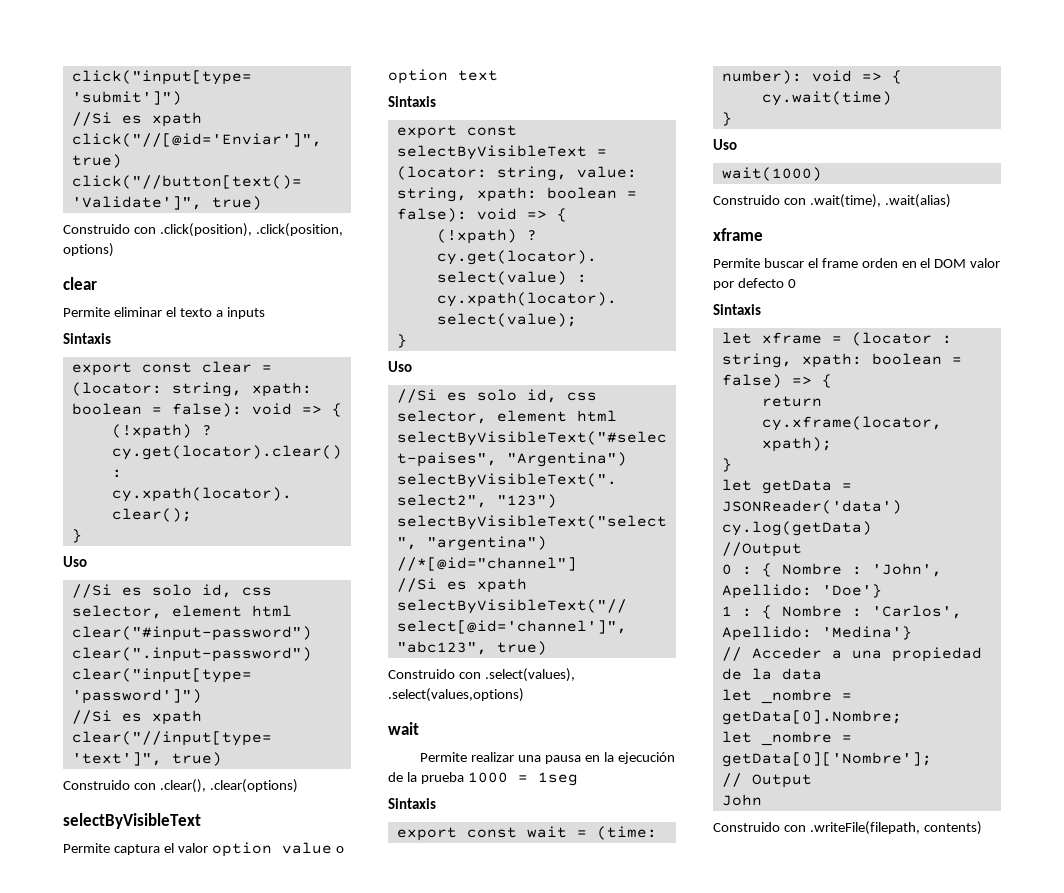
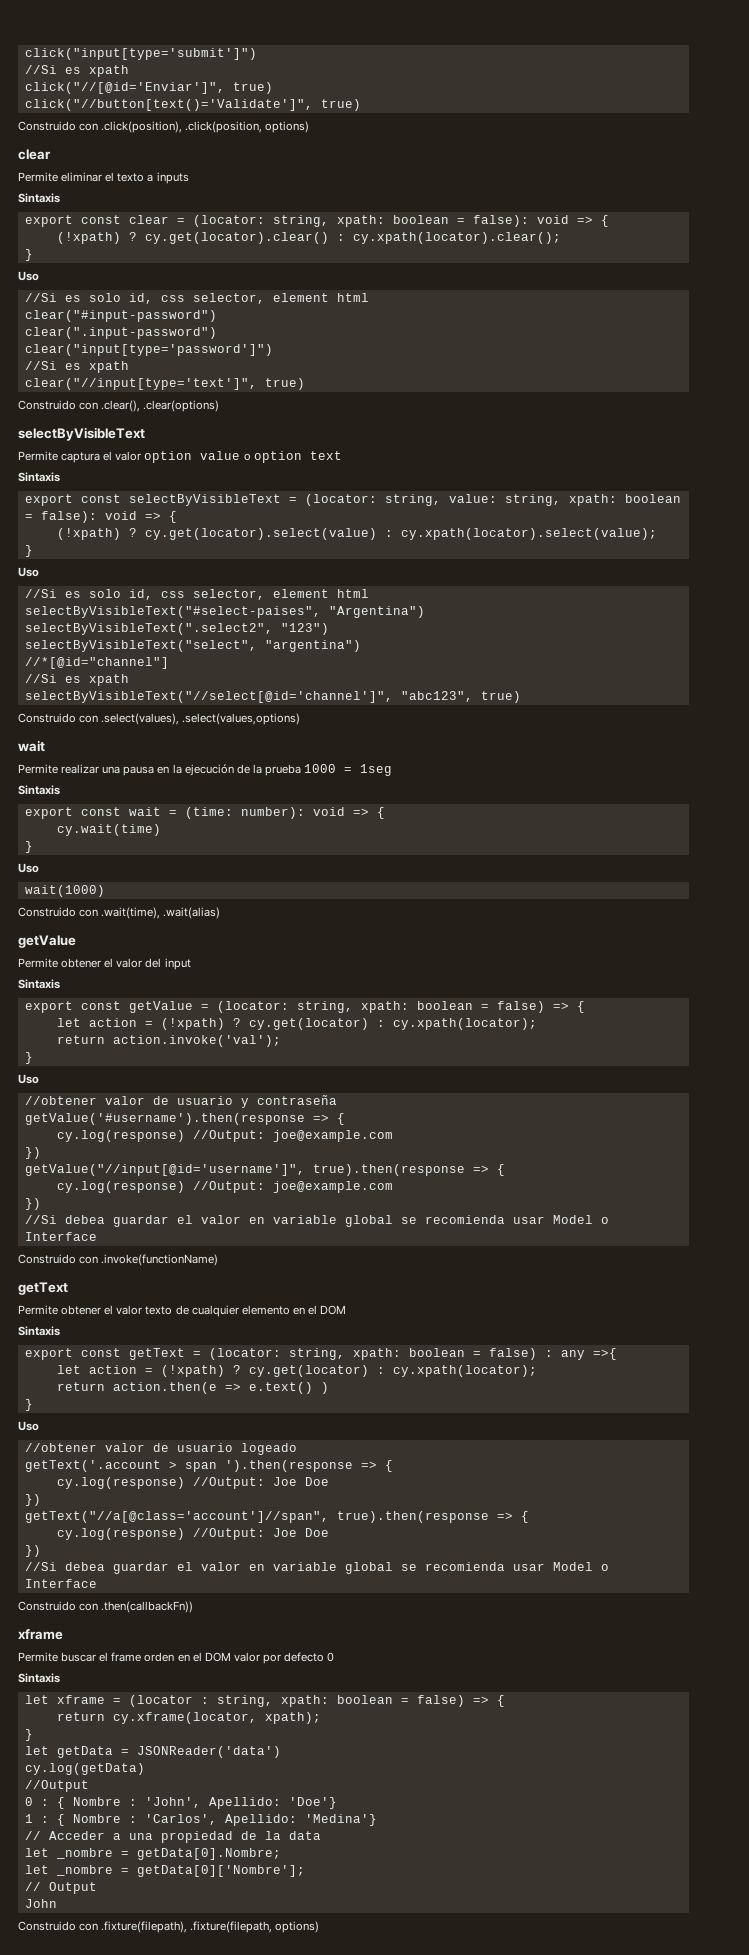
  Construido con .wait(time), .wait(alias)
+ getValue
+ Permite obtener el valor del input
+ Sintaxis
+ export const getValue = (locator: string, xpath: boolean = false) => {
+ let action = (!xpath) ? cy.get(locator) : cy.xpath(locator);
+ return action.invoke('val');
+ }
+ Uso
+ //obtener valor de usuario y contraseña
+ getValue('#username').then(response => {
+ cy.log(response) //Output: joe@example.com
+ })
+ getValue("//input[@id='username']", true).then(response => {
+ cy.log(response) //Output: joe@example.com
+ })
+ //Si debea guardar el valor en variable global se recomienda usar Model o Interface
+ Construido con .invoke(functionName)
+ getText
+ Permite obtener el valor texto de cualquier elemento en el DOM
+ Sintaxis
+ export const getText = (locator: string, xpath: boolean = false) : any =>{
+ let action = (!xpath) ? cy.get(locator) : cy.xpath(locator);
+ return action.then(e => e.text() )
+ }
+ Uso
+ //obtener valor de usuario logeado
+ getText('.account > span ').then(response => {
+ cy.log(response) //Output: Joe Doe
+ })
+ getText("//a[@class='account']//span", true).then(response => {
+ cy.log(response) //Output: Joe Doe
+ })
+ //Si debea guardar el valor en variable global se recomienda usar Model o Interface
+ Construido con .then(callbackFn))
- Construido con .writeFile(filepath, contents)
+ Construido con .fixture(filepath), .fixture(filepath, options)

